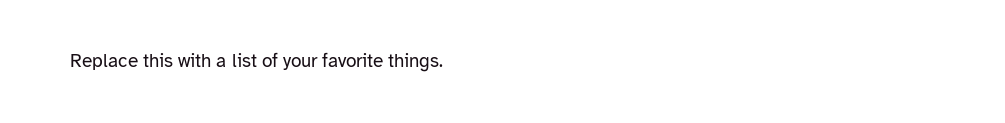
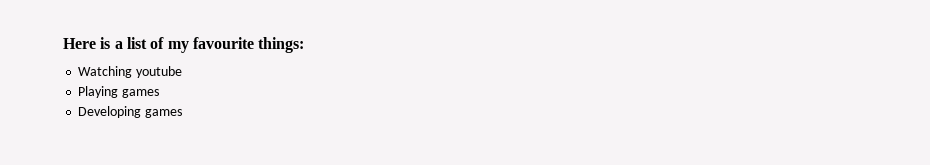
- Replace this with a list of your favorite things.
+ Here is a list of my favourite things:
+ Watching youtube
+ Playing games
+ Developing games

